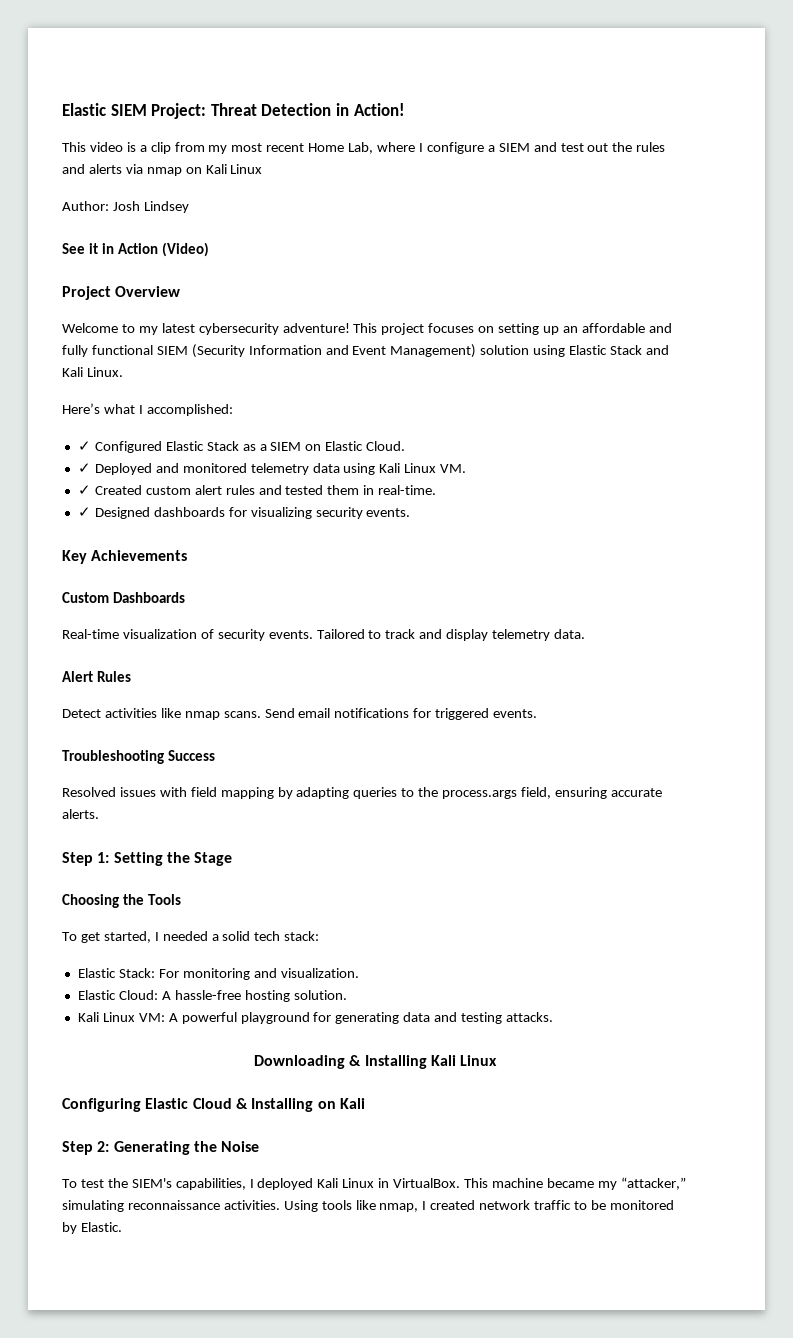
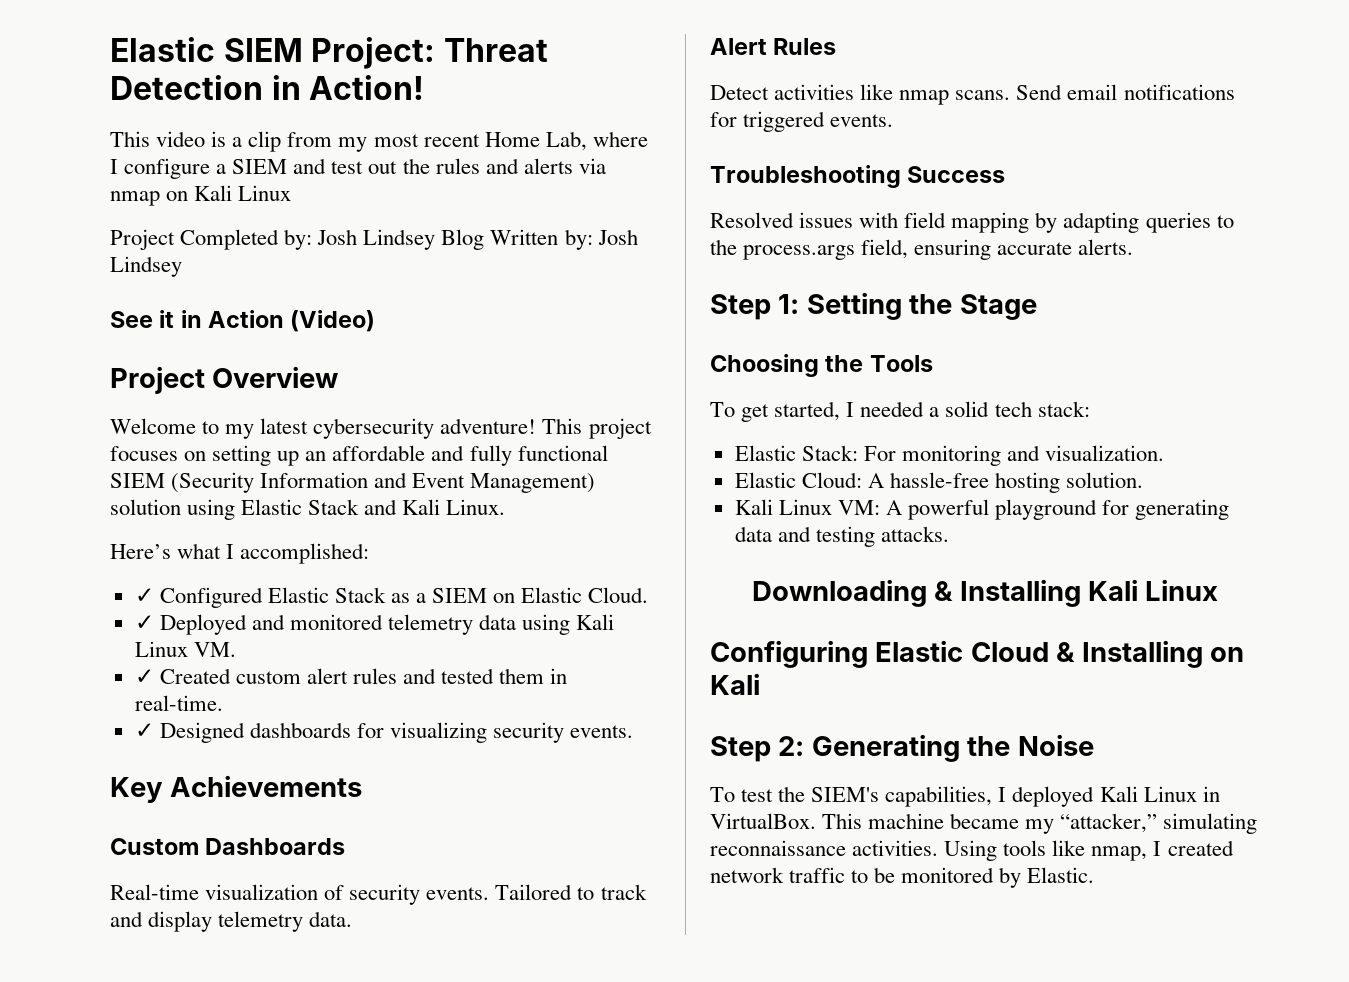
- Author: Josh Lindsey
+ Project Completed by: Josh Lindsey Blog Written by: Josh Lindsey

